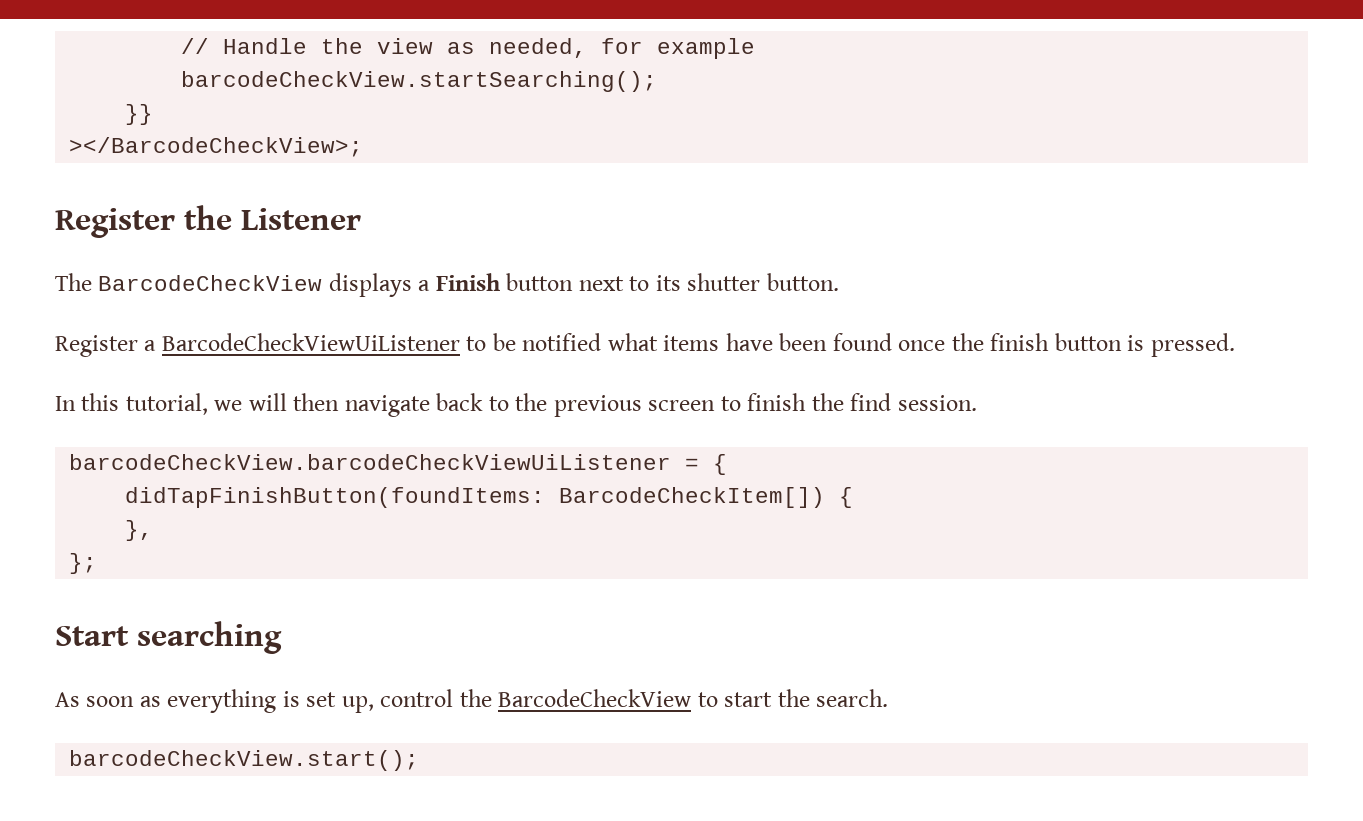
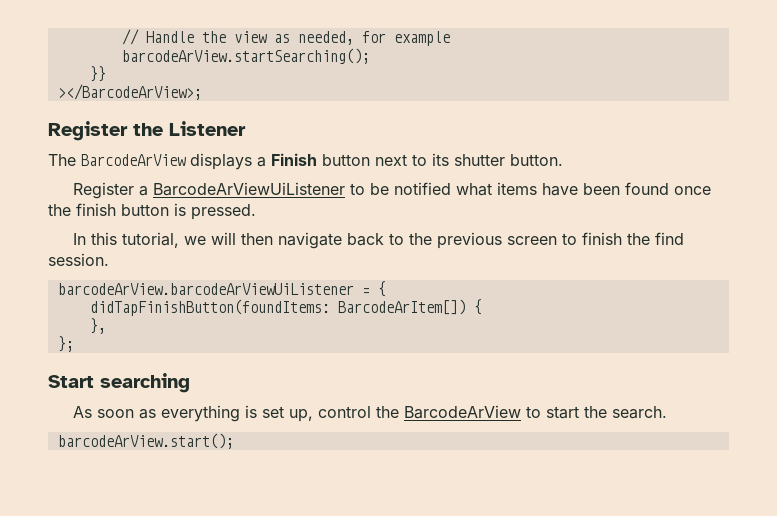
- barcodeCheckView.startSearching();
+ barcodeArView.startSearching();
- ></BarcodeCheckView>;
+ ></BarcodeArView>;
- The BarcodeCheckView displays a Finish button next to its shutter button.
+ The BarcodeArView displays a Finish button next to its shutter button.
- Register a BarcodeCheckViewUiListener to be notified what items have been found once the finish button is pressed.
+ Register a BarcodeArViewUiListener to be notified what items have been found once the finish button is pressed.
- barcodeCheckView.barcodeCheckViewUiListener = {
+ barcodeArView.barcodeArViewUiListener = {
- didTapFinishButton(foundItems: BarcodeCheckItem[]) {
+ didTapFinishButton(foundItems: BarcodeArItem[]) {
- As soon as everything is set up, control the BarcodeCheckView to start the search.
+ As soon as everything is set up, control the BarcodeArView to start the search.
- barcodeCheckView.start();
+ barcodeArView.start();

